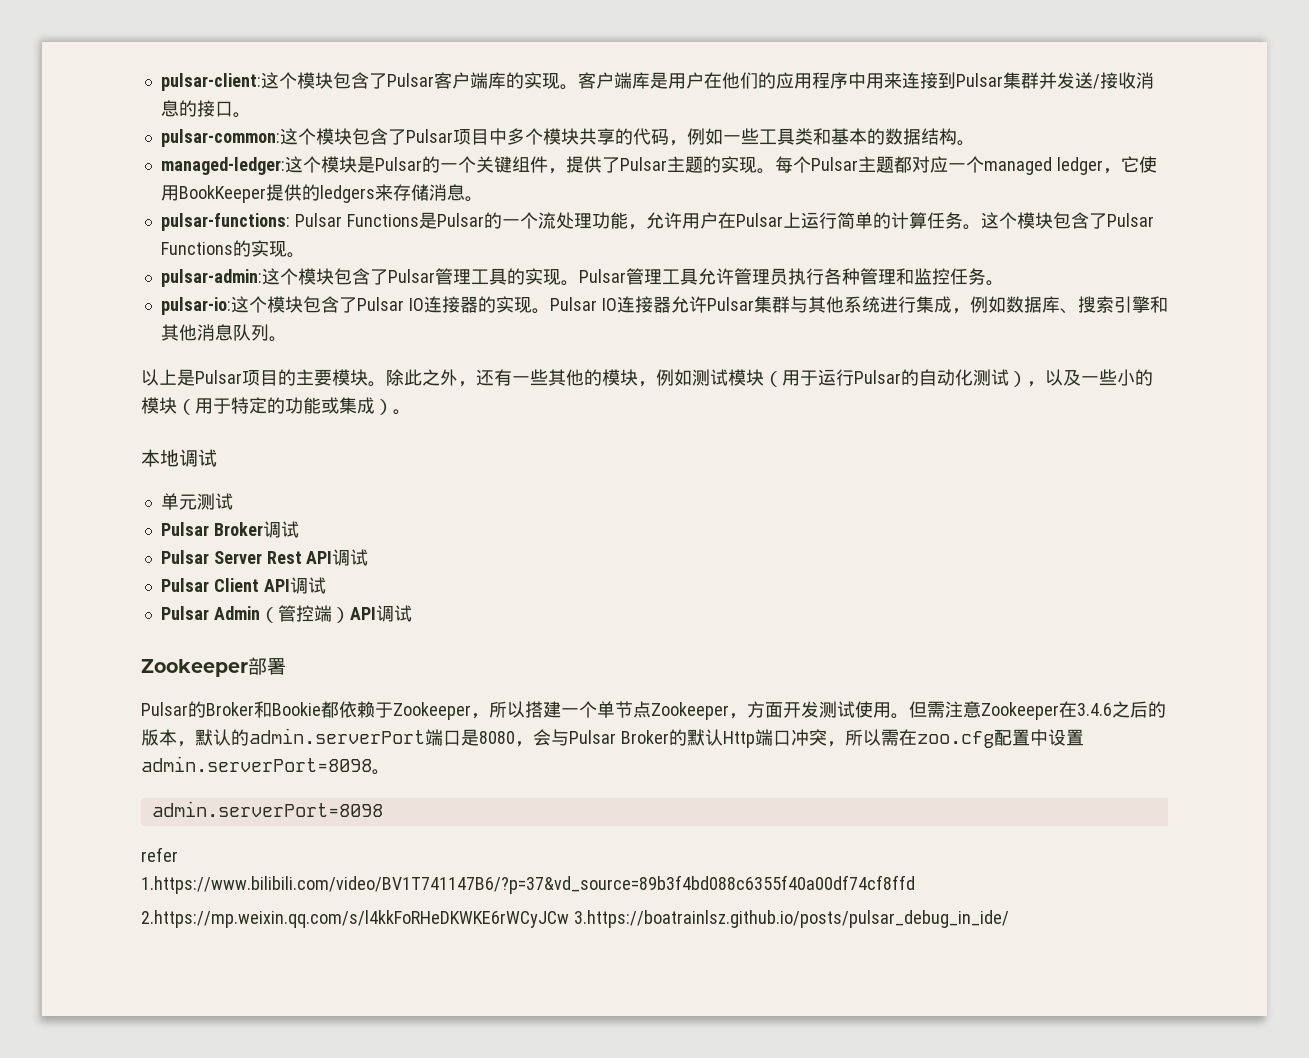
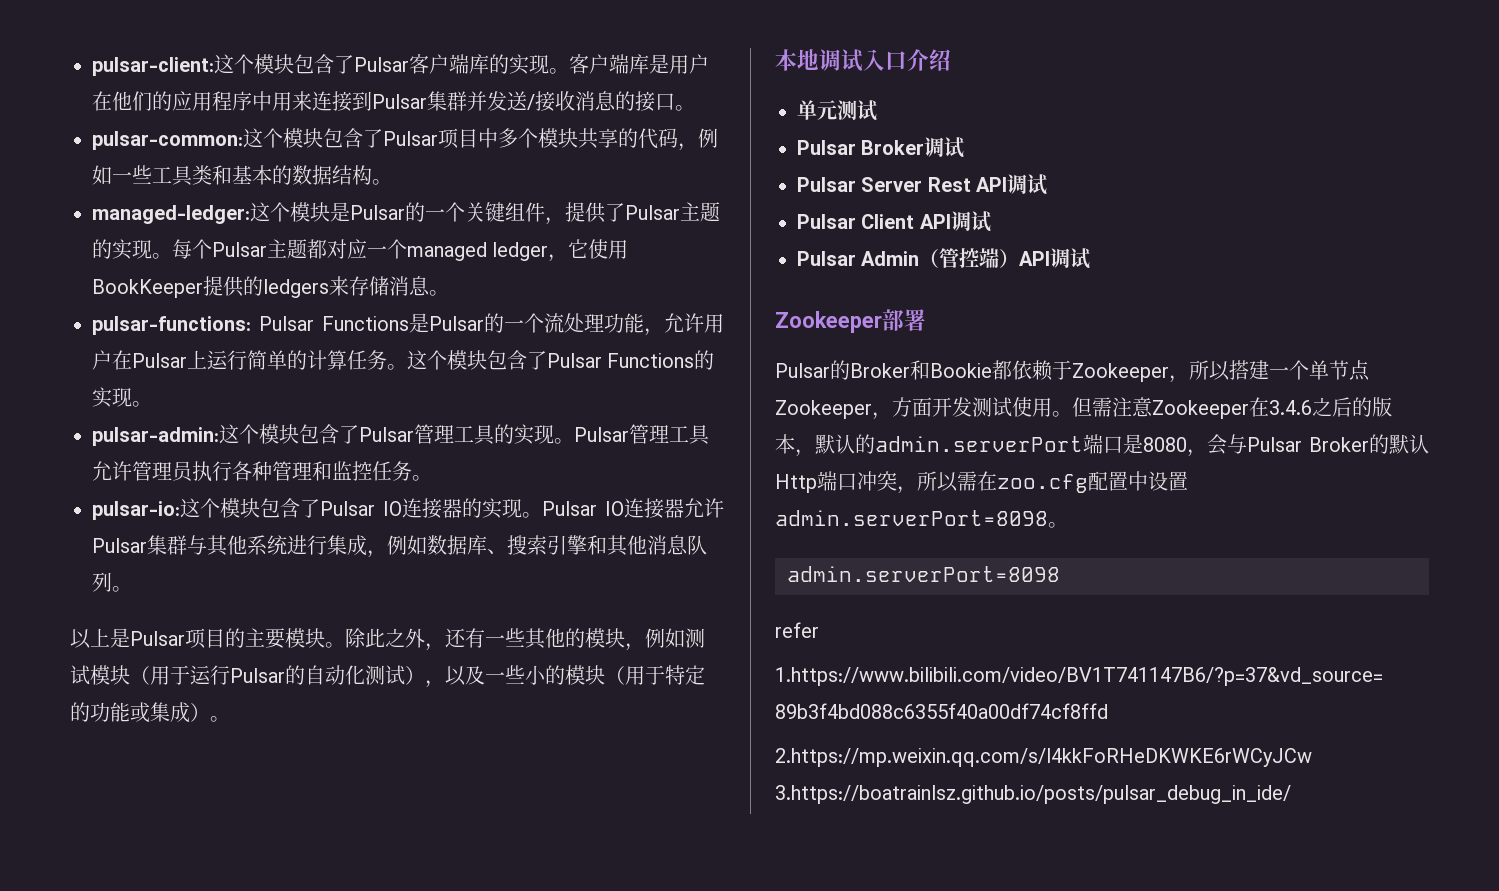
- 本地调试
+ 本地调试入口介绍

